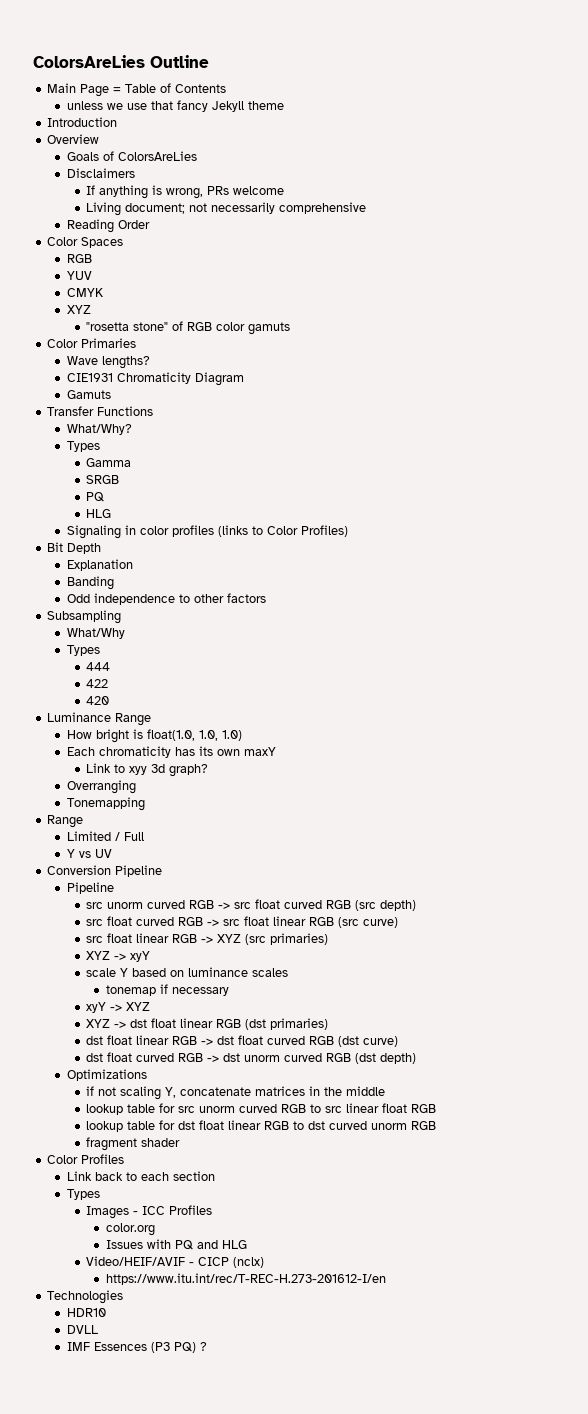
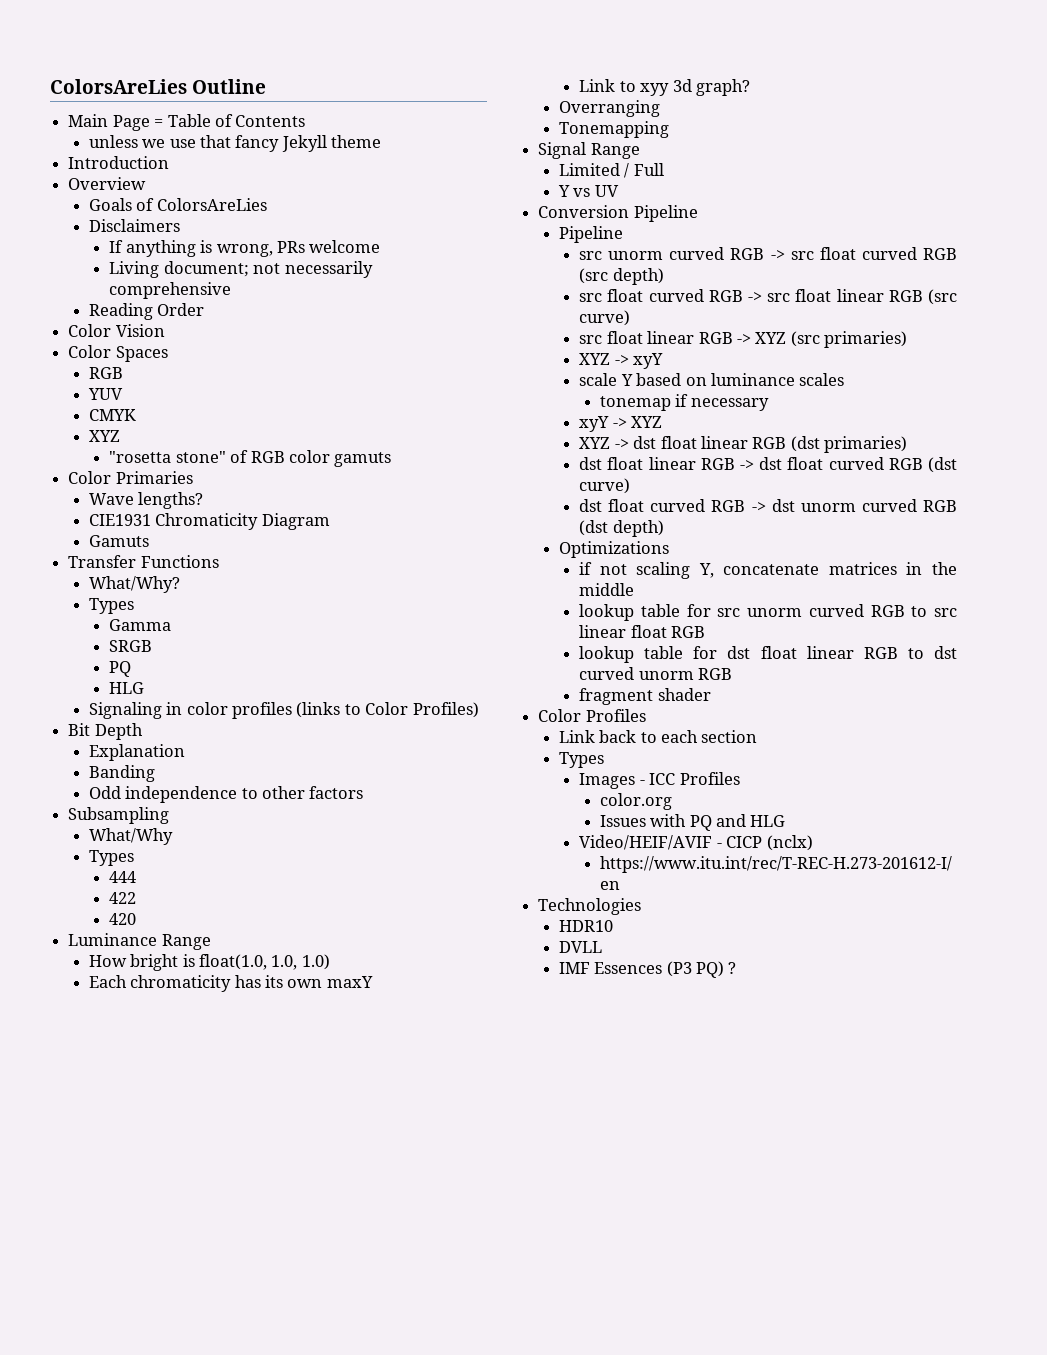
+ Color Vision
  Tonemapping
- Range
+ Signal Range

